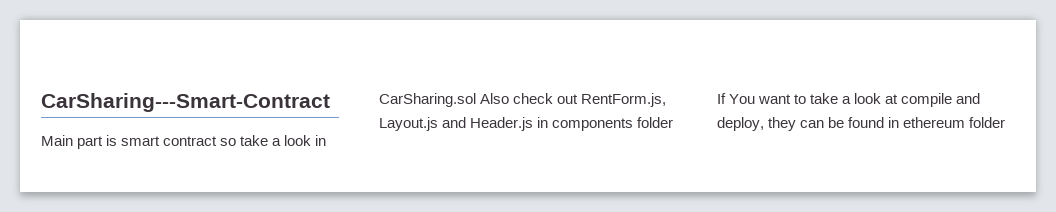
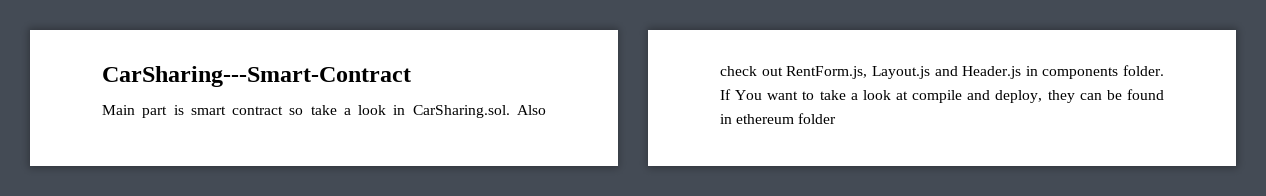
- Main part is smart contract so take a look in CarSharing.sol Also check out RentForm.js, Layout.js and Header.js in components folder If You want to take a look at compile and deploy, they can be found in ethereum folder
+ Main part is smart contract so take a look in CarSharing.sol. Also check out RentForm.js, Layout.js and Header.js in components folder. If You want to take a look at compile and deploy, they can be found in ethereum folder

